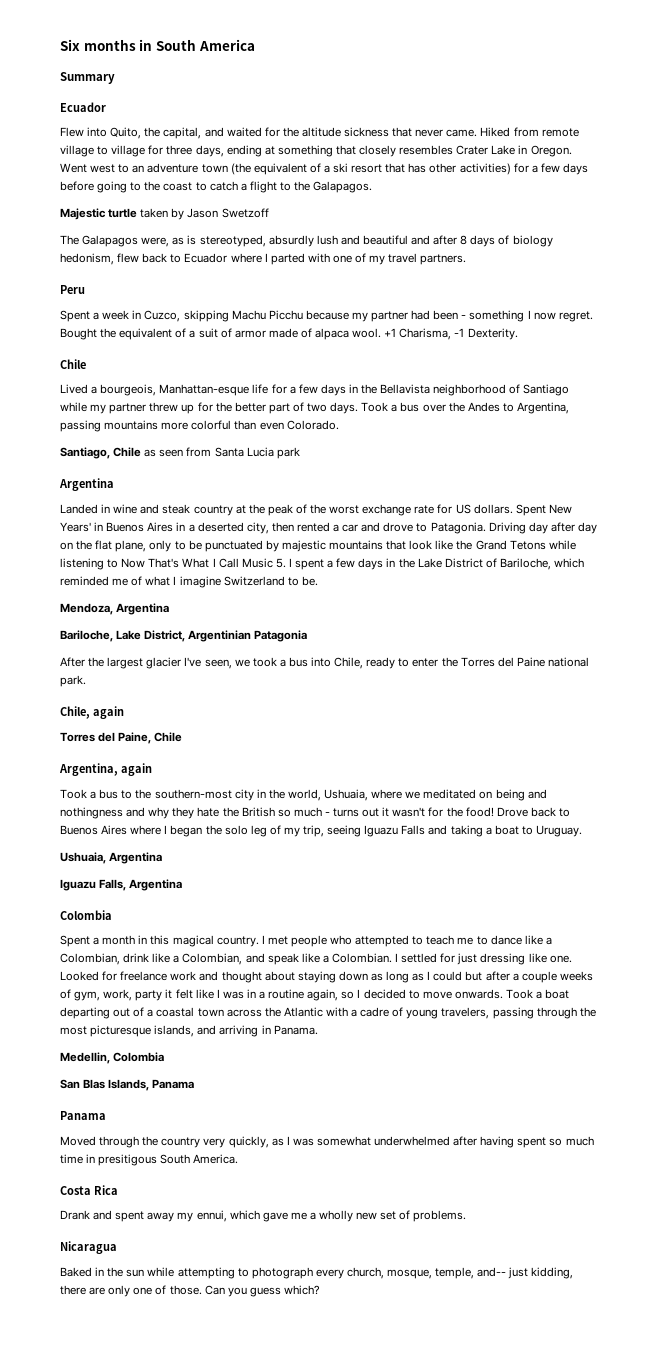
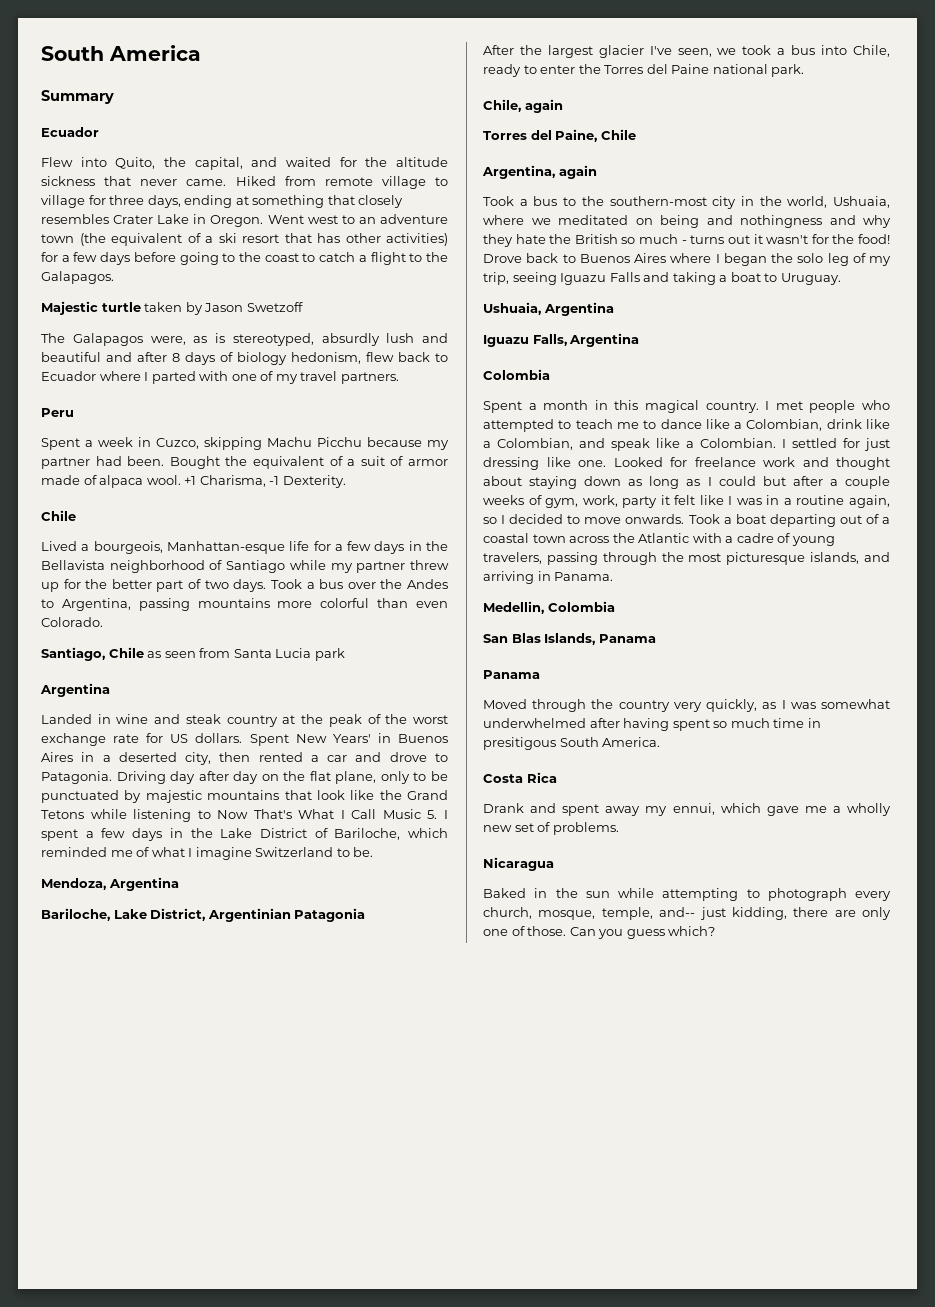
- Six months in South America
+ South America
- Spent a week in Cuzco, skipping Machu Picchu because my partner had been - something I now regret.
+ Spent a week in Cuzco, skipping Machu Picchu because my partner had been.

